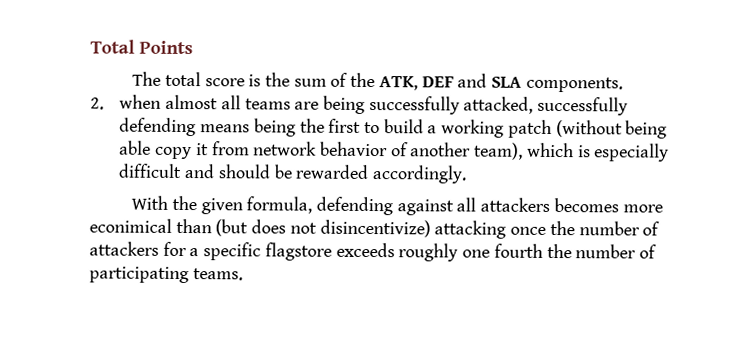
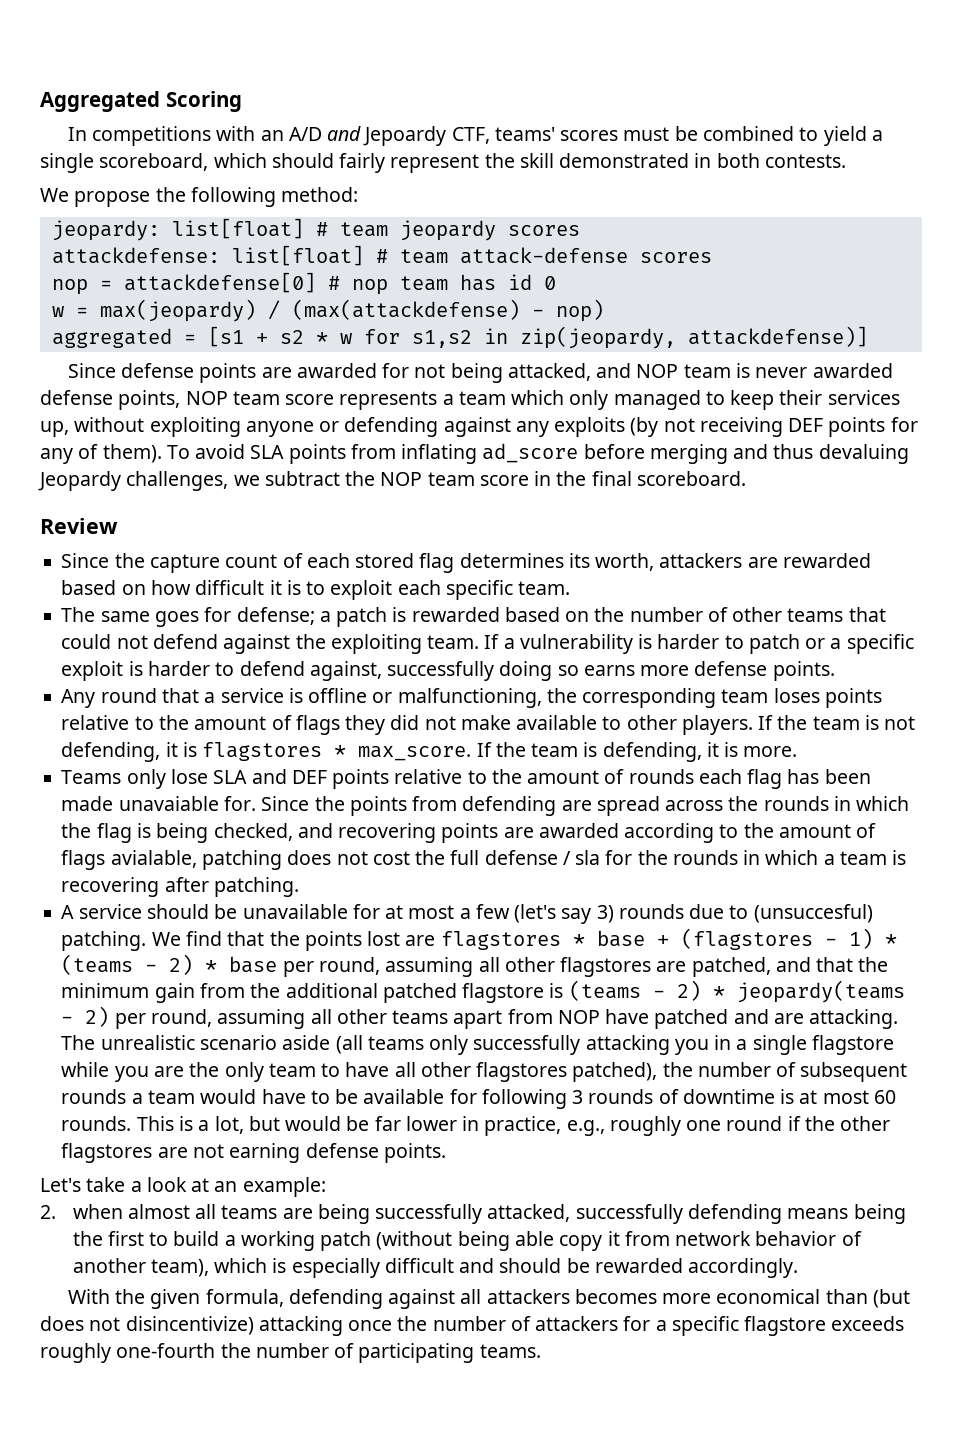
- Total Points
- The total score is the sum of the ATK, DEF and SLA components.
+ Aggregated Scoring
+ In competitions with an A/D and Jepoardy CTF, teams' scores must be combined to yield a single scoreboard, which should fairly represent the skill demonstrated in both contests.
+ We propose the following method:
+ jeopardy: list[float] # team jeopardy scores
+ attackdefense: list[float] # team attack-defense scores
+ nop = attackdefense[0] # nop team has id 0
+ w = max(jeopardy) / (max(attackdefense) - nop)
+ aggregated = [s1 + s2 * w for s1,s2 in zip(jeopardy, attackdefense)]
+ Since defense points are awarded for not being attacked, and NOP team is never awarded defense points, NOP team score represents a team which only managed to keep their services up, without exploiting anyone or defending against any exploits (by not receiving DEF points for any of them). To avoid SLA points from inflating ad_score before merging and thus devaluing Jeopardy challenges, we subtract the NOP team score in the final scoreboard.
+ Review
+ Since the capture count of each stored flag determines its worth, attackers are rewarded based on how difficult it is to exploit each specific team.
+ The same goes for defense; a patch is rewarded based on the number of other teams that could not defend against the exploiting team. If a vulnerability is harder to patch or a specific exploit is harder to defend against, successfully doing so earns more defense points.
+ Any round that a service is offline or malfunctioning, the corresponding team loses points relative to the amount of flags they did not make available to other players. If the team is not defending, it is flagstores * max_score. If the team is defending, it is more.
+ Teams only lose SLA and DEF points relative to the amount of rounds each flag has been made unavaiable for. Since the points from defending are spread across the rounds in which the flag is being checked, and recovering points are awarded according to the amount of flags avialable, patching does not cost the full defense / sla for the rounds in which a team is recovering after patching.
+ A service should be unavailable for at most a few (let's say 3) rounds due to (unsuccesful) patching. We find that the points lost are flagstores * base + (flagstores - 1) * (teams - 2) * base per round, assuming all other flagstores are patched, and that the minimum gain from the additional patched flagstore is (teams - 2) * jeopardy(teams - 2) per round, assuming all other teams apart from NOP have patched and are attacking. The unrealistic scenario aside (all teams only successfully attacking you in a single flagstore while you are the only team to have all other flagstores patched), the number of subsequent rounds a team would have to be available for following 3 rounds of downtime is at most 60 rounds. This is a lot, but would be far lower in practice, e.g., roughly one round if the other flagstores are not earning defense points.
+ Let's take a look at an example:
- With the given formula, defending against all attackers becomes more econimical than (but does not disincentivize) attacking once the number of attackers for a specific flagstore exceeds roughly one fourth the number of participating teams.
+ With the given formula, defending against all attackers becomes more economical than (but does not disincentivize) attacking once the number of attackers for a specific flagstore exceeds roughly one-fourth the number of participating teams.

